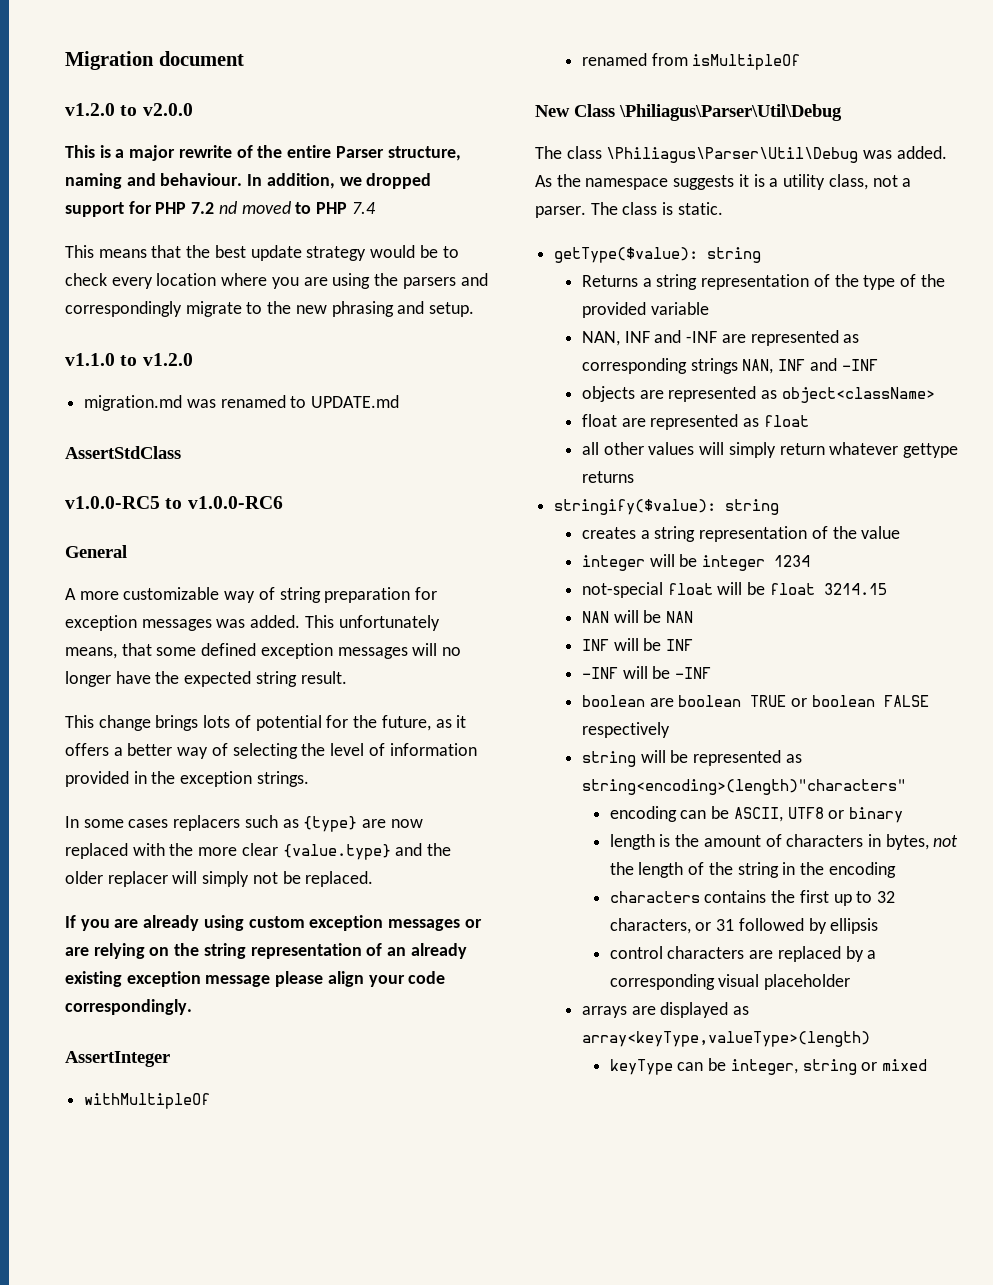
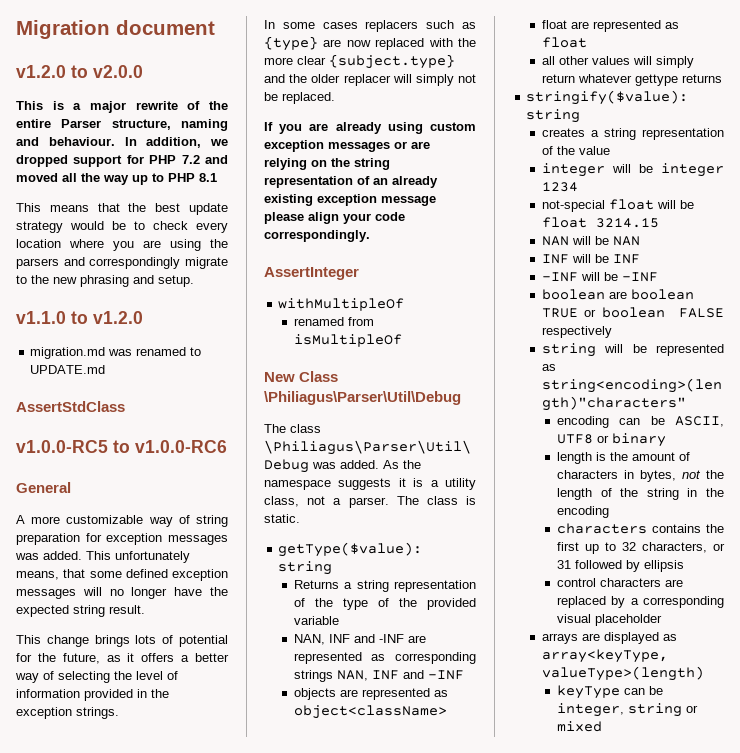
- In addition, we dropped support for PHP 7.2 nd moved to PHP 7.4
+ In addition, we dropped support for PHP 7.2 and moved all the way up to PHP 8.1
- In some cases replacers such as {type} are now replaced with the more clear {value.type} and the older replacer will simply not be replaced.
+ In some cases replacers such as {type} are now replaced with the more clear {subject.type} and the older replacer will simply not be replaced.

